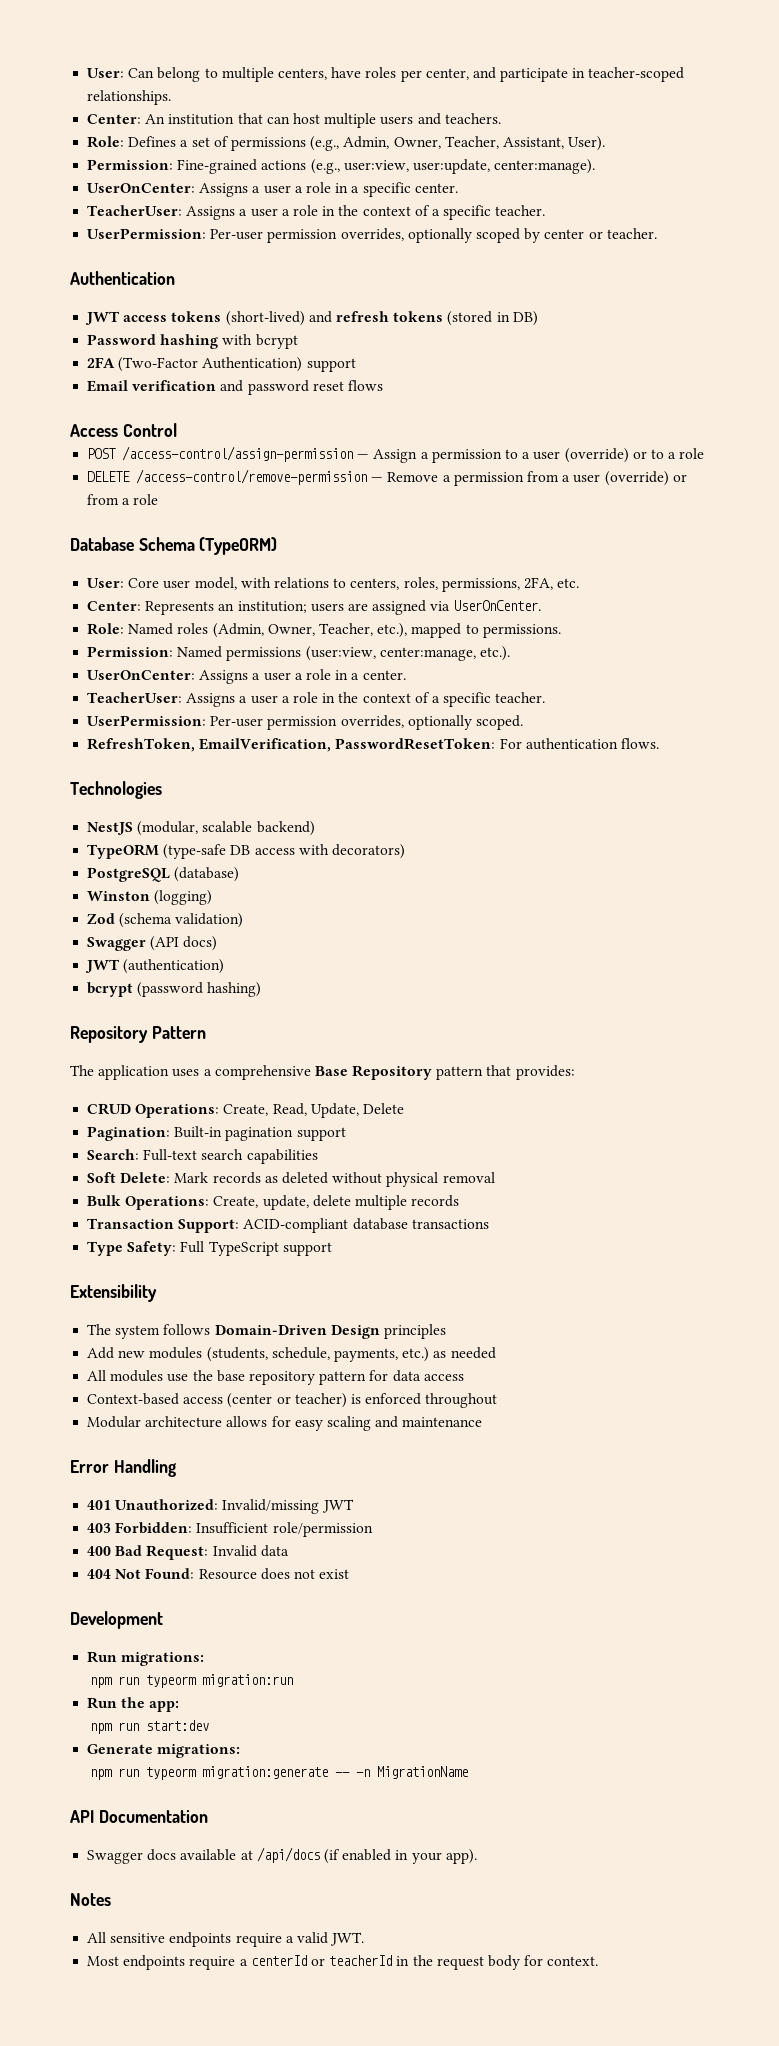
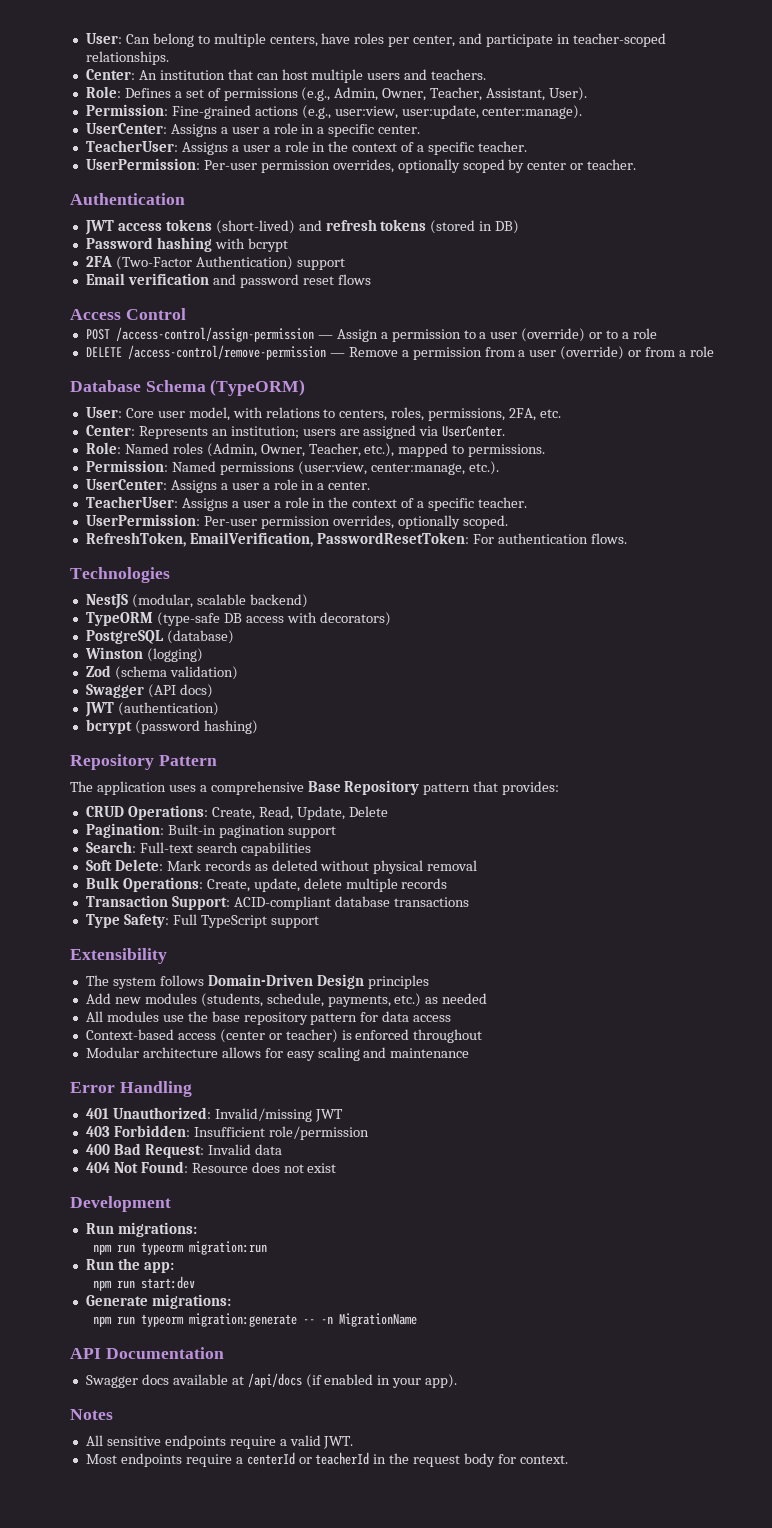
- UserOnCenter: Assigns a user a role in a specific center.
+ UserCenter: Assigns a user a role in a specific center.
- Center: Represents an institution; users are assigned via UserOnCenter.
+ Center: Represents an institution; users are assigned via UserCenter.
- UserOnCenter: Assigns a user a role in a center.
+ UserCenter: Assigns a user a role in a center.

